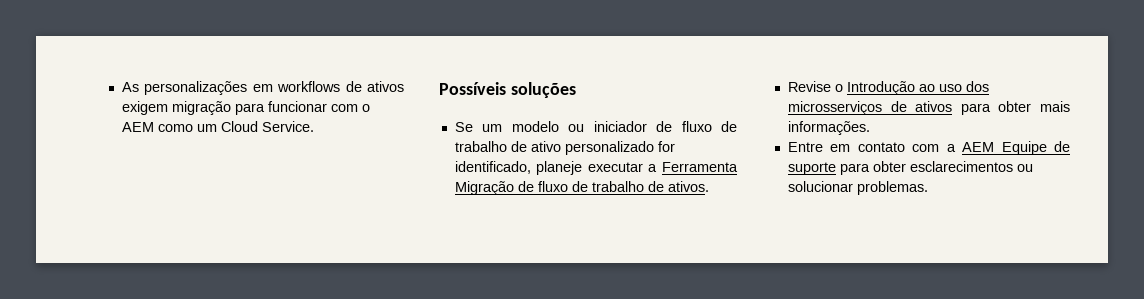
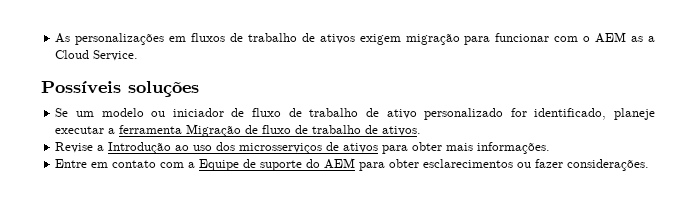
- As personalizações em workflows de ativos exigem migração para funcionar com o AEM como um Cloud Service.
+ As personalizações em fluxos de trabalho de ativos exigem migração para funcionar com o AEM as a Cloud Service.
- Se um modelo ou iniciador de fluxo de trabalho de ativo personalizado for identificado, planeje executar a Ferramenta Migração de fluxo de trabalho de ativos.
+ Se um modelo ou iniciador de fluxo de trabalho de ativo personalizado for identificado, planeje executar a ferramenta Migração de fluxo de trabalho de ativos.
- Revise o Introdução ao uso dos microsserviços de ativos para obter mais informações.
+ Revise a Introdução ao uso dos microsserviços de ativos para obter mais informações.
- Entre em contato com a AEM Equipe de suporte para obter esclarecimentos ou solucionar problemas.
+ Entre em contato com a Equipe de suporte do AEM para obter esclarecimentos ou fazer considerações.

